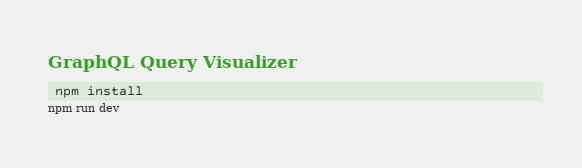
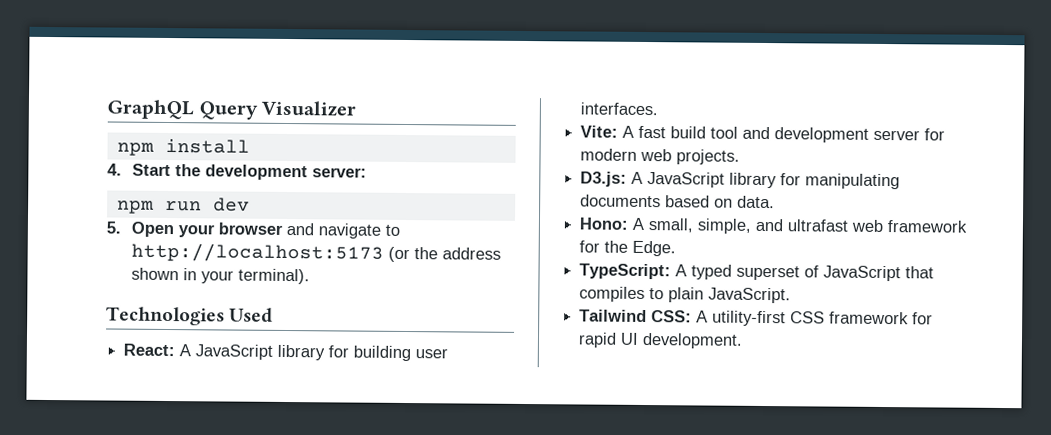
+ 4. Start the development server:
  npm run dev
+ 5. Open your browser and navigate to http://localhost:5173 (or the address shown in your terminal).
+ Technologies Used
+ React: A JavaScript library for building user interfaces.
+ Vite: A fast build tool and development server for modern web projects.
+ D3.js: A JavaScript library for manipulating documents based on data.
+ Hono: A small, simple, and ultrafast web framework for the Edge.
+ TypeScript: A typed superset of JavaScript that compiles to plain JavaScript.
+ Tailwind CSS: A utility-first CSS framework for rapid UI development.

